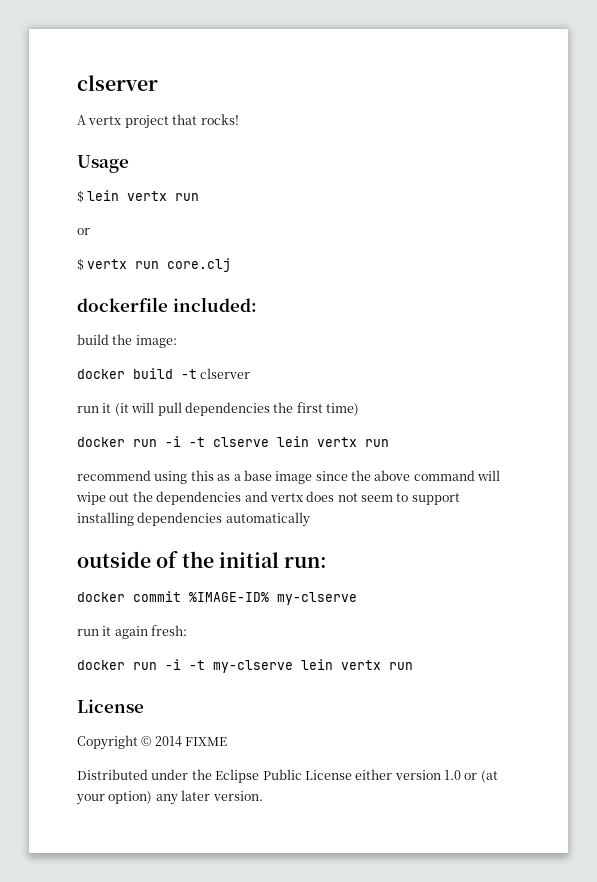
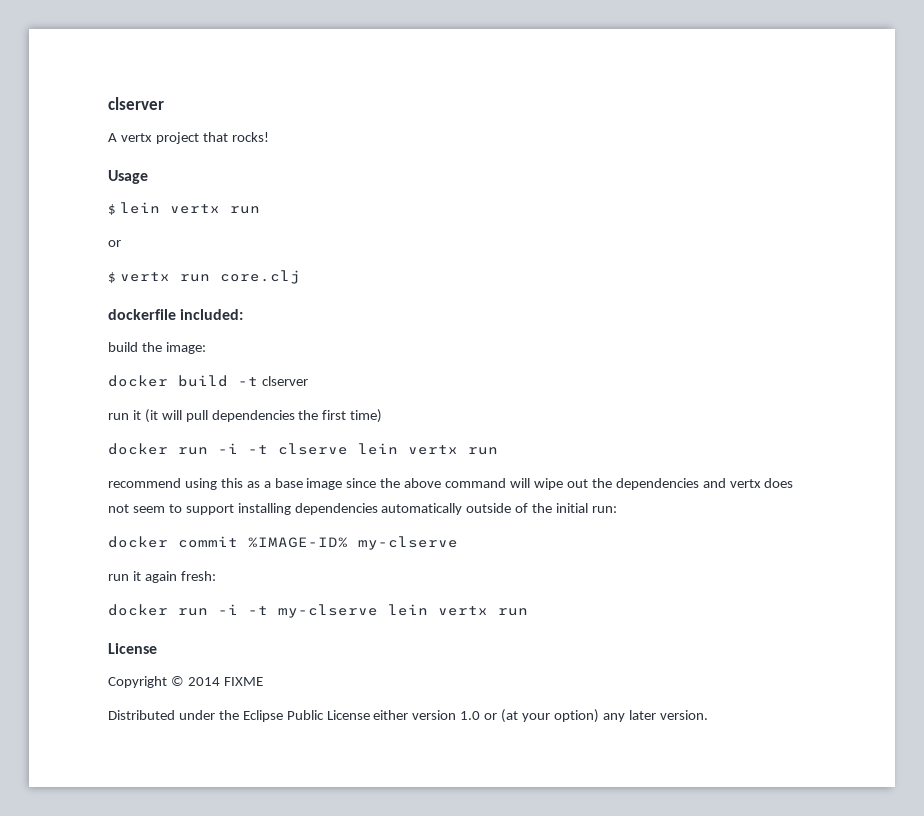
- recommend using this as a base image since the above command will wipe out the dependencies and vertx does not seem to support installing dependencies automatically
- outside of the initial run:
+ recommend using this as a base image since the above command will wipe out the dependencies and vertx does not seem to support installing dependencies automatically outside of the initial run:

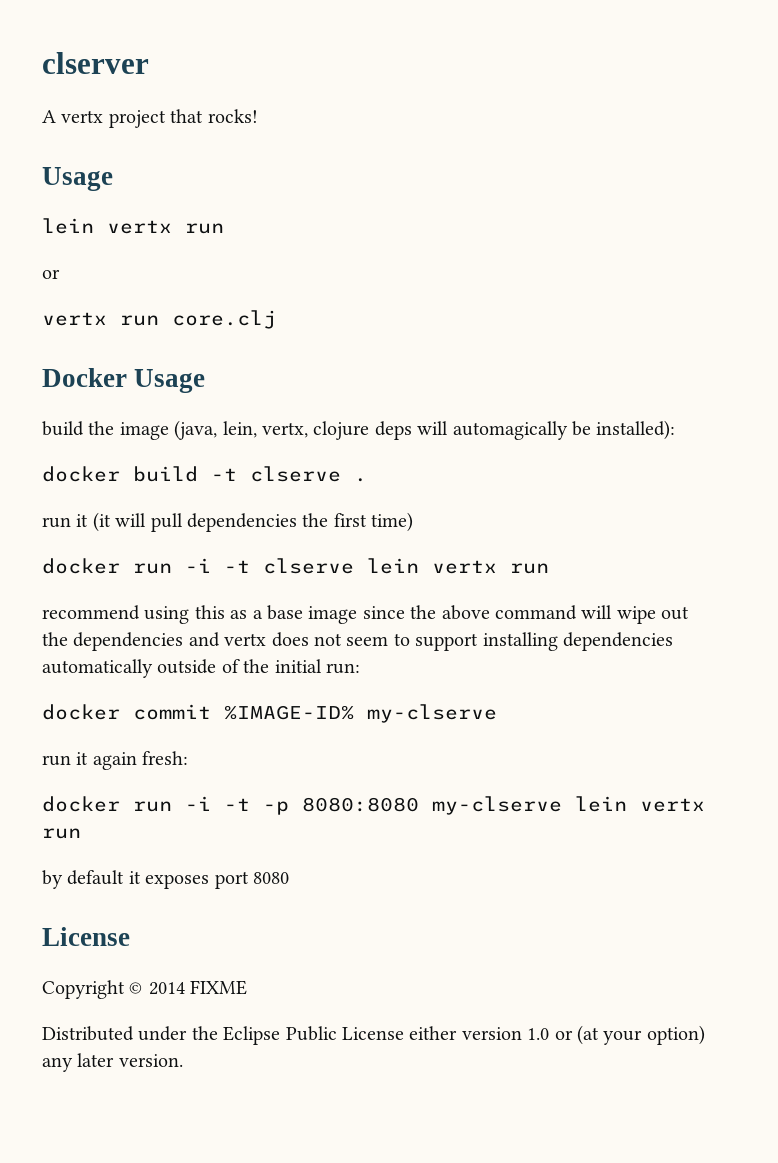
  A vertx project that rocks!
  Usage
- $ lein vertx run
+ lein vertx run
- $ vertx run core.clj
+ vertx run core.clj
- dockerfile included:
+ Docker Usage
- build the image:
+ build the image (java, lein, vertx, clojure deps will automagically be installed):
- docker build -t clserver
+ docker build -t clserve .
- docker run -i -t my-clserve lein vertx run
+ docker run -i -t -p 8080:8080 my-clserve lein vertx run
+ by default it exposes port 8080

